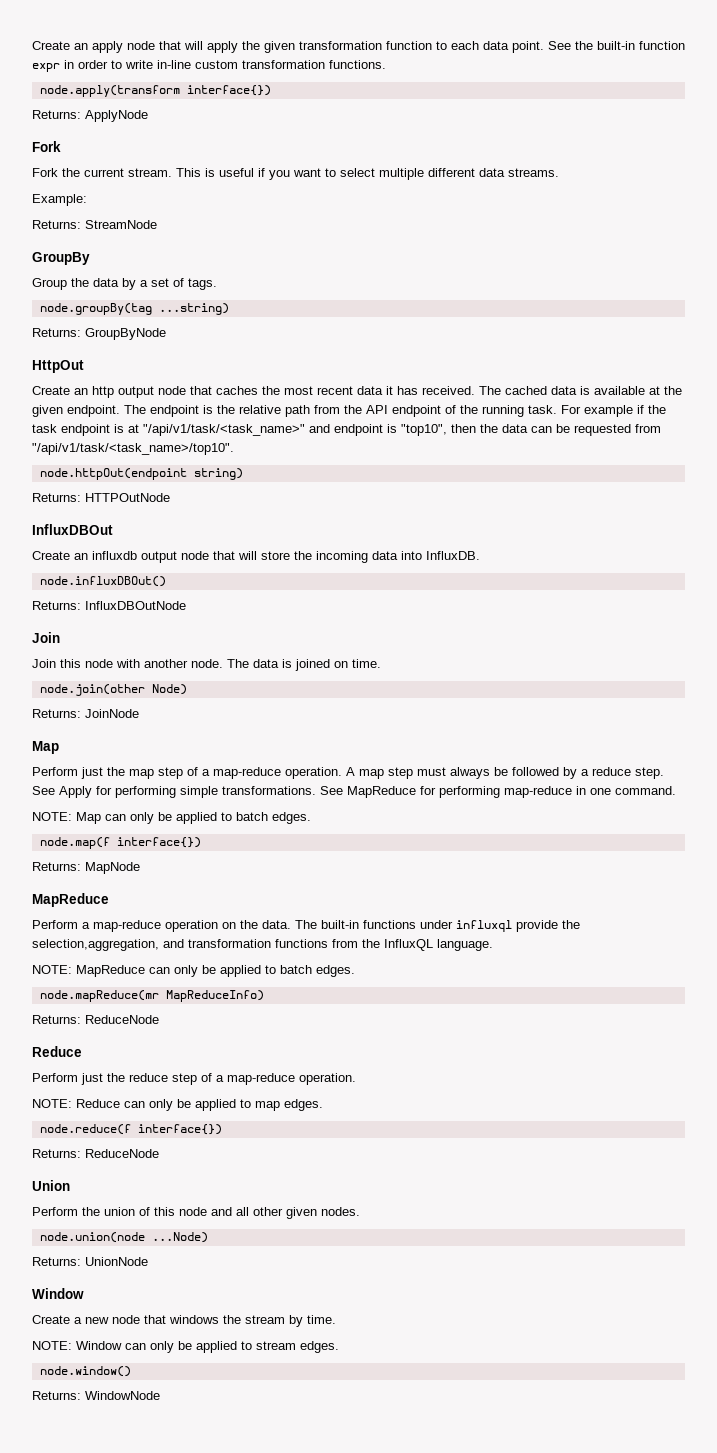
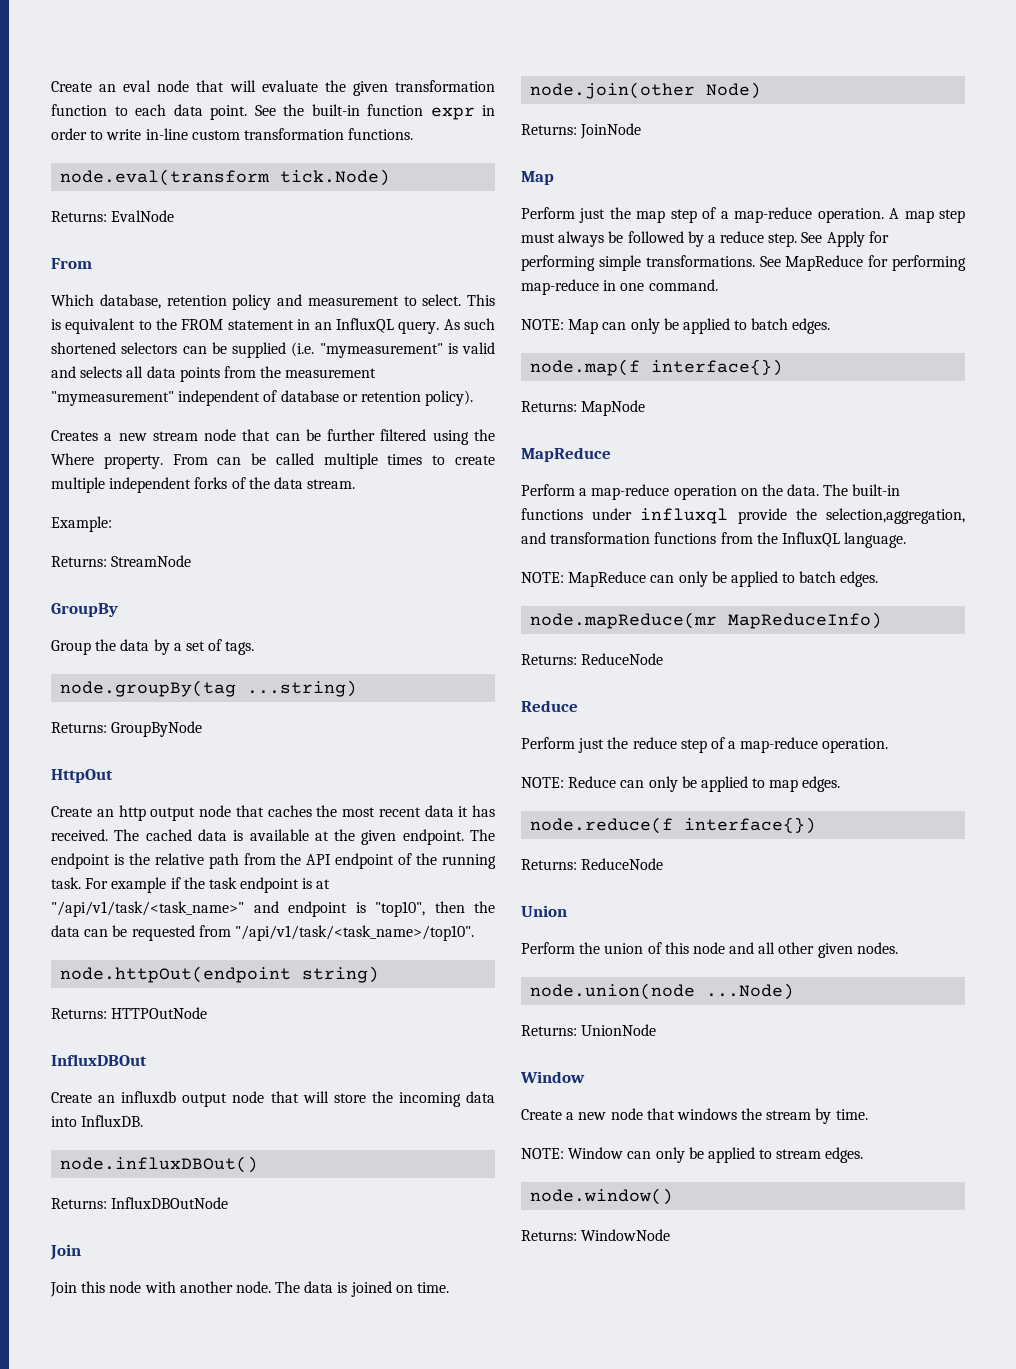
- Create an apply node that will apply the given transformation function to each data point.
+ Create an eval node that will evaluate the given transformation function to each data point.
- node.apply(transform interface{})
- Returns: ApplyNode
- Fork
- Fork the current stream. This is useful if you want to select multiple different data streams.
+ node.eval(transform tick.Node)
+ Returns: EvalNode
+ From
+ Which database, retention policy and measurement to select. This is equivalent to the FROM statement in an InfluxQL query. As such shortened selectors can be supplied (i.e. "mymeasurement" is valid and selects all data points from the measurement "mymeasurement" independent of database or retention policy).
+ Creates a new stream node that can be further filtered using the Where property. From can be called multiple times to create multiple independent forks of the data stream.

